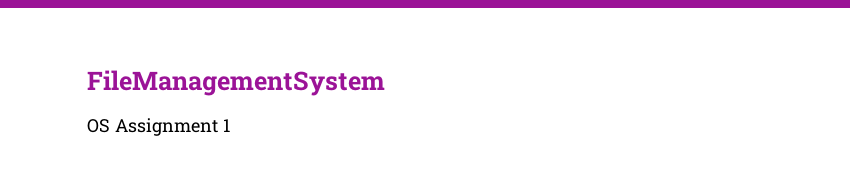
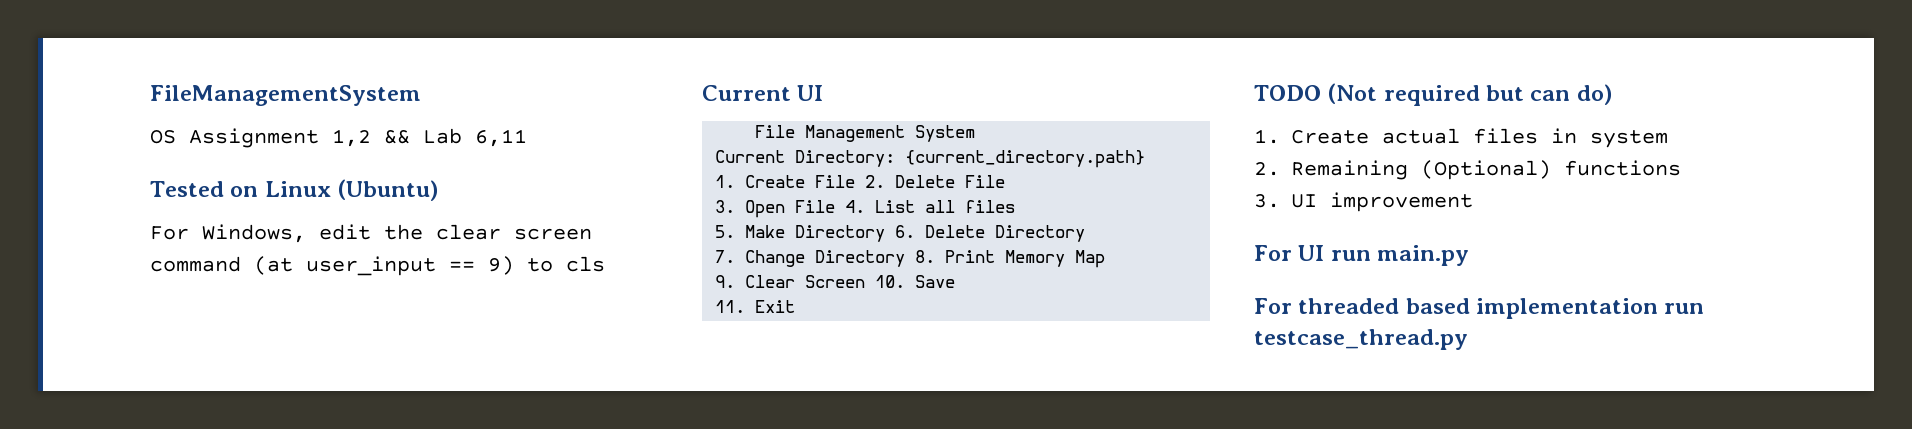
- OS Assignment 1
+ OS Assignment 1,2 && Lab 6,11
+ Tested on Linux (Ubuntu)
+ For Windows, edit the clear screen command (at user_input == 9) to cls
+ Current UI
+ File Management System
+ Current Directory: {current_directory.path}
+ 1. Create File 2. Delete File
+ 3. Open File 4. List all files
+ 5. Make Directory 6. Delete Directory
+ 7. Change Directory 8. Print Memory Map
+ 9. Clear Screen 10. Save
+ 11. Exit
+ TODO (Not required but can do)
+ 1. Create actual files in system
+ 2. Remaining (Optional) functions
+ 3. UI improvement
+ For UI run main.py
+ For threaded based implementation run testcase_thread.py

